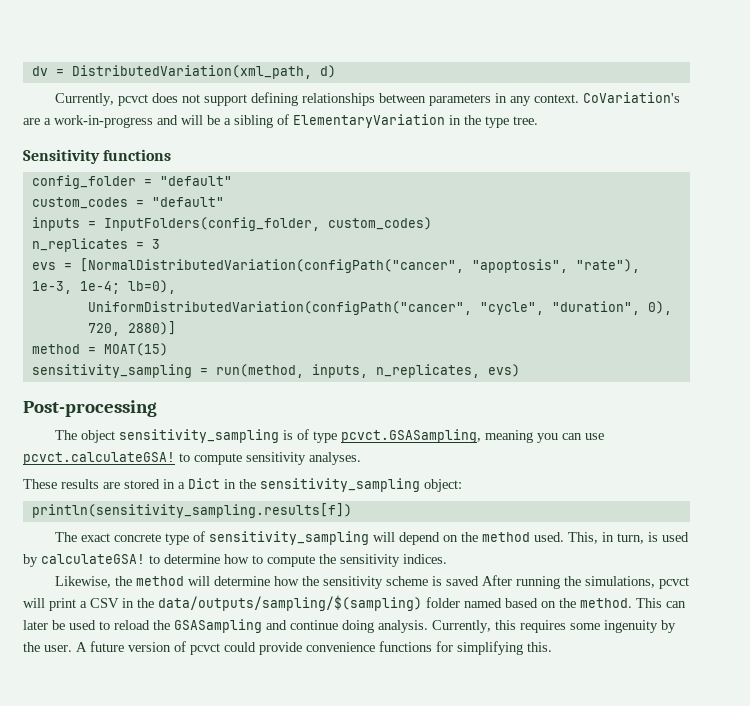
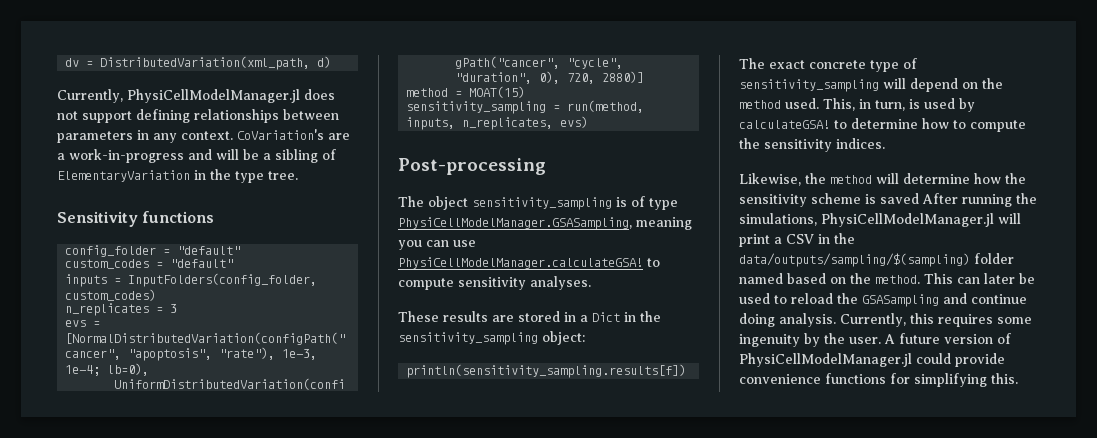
- Currently, pcvct does not support defining relationships between parameters in any context.
+ Currently, PhysiCellModelManager.jl does not support defining relationships between parameters in any context.
- The object sensitivity_sampling is of type pcvct.GSASampling, meaning you can use pcvct.calculateGSA! to compute sensitivity analyses.
+ The object sensitivity_sampling is of type PhysiCellModelManager.GSASampling, meaning you can use PhysiCellModelManager.calculateGSA! to compute sensitivity analyses.
- Likewise, the method will determine how the sensitivity scheme is saved After running the simulations, pcvct will print a CSV in the data/outputs/sampling/$(sampling) folder named based on the method.
+ Likewise, the method will determine how the sensitivity scheme is saved After running the simulations, PhysiCellModelManager.jl will print a CSV in the data/outputs/sampling/$(sampling) folder named based on the method.
- A future version of pcvct could provide convenience functions for simplifying this.
+ A future version of PhysiCellModelManager.jl could provide convenience functions for simplifying this.

